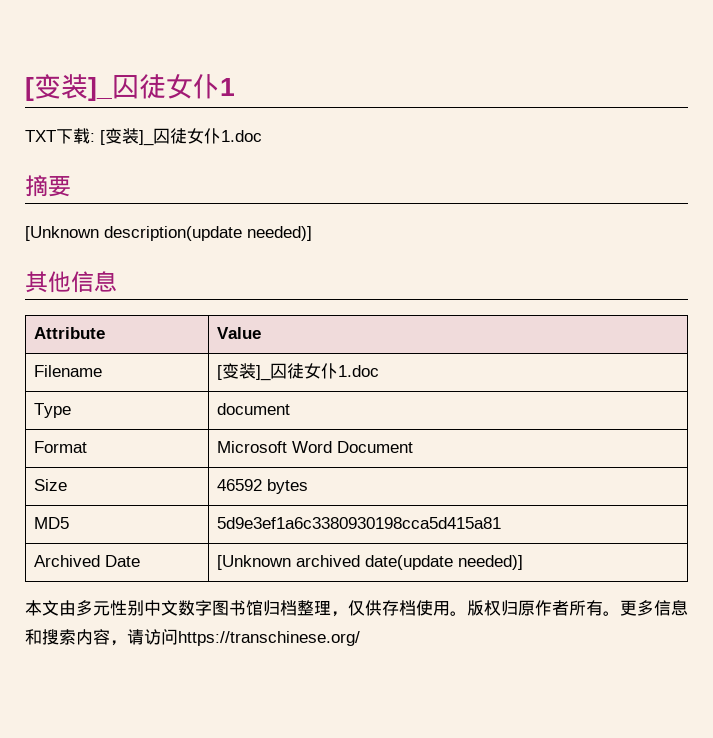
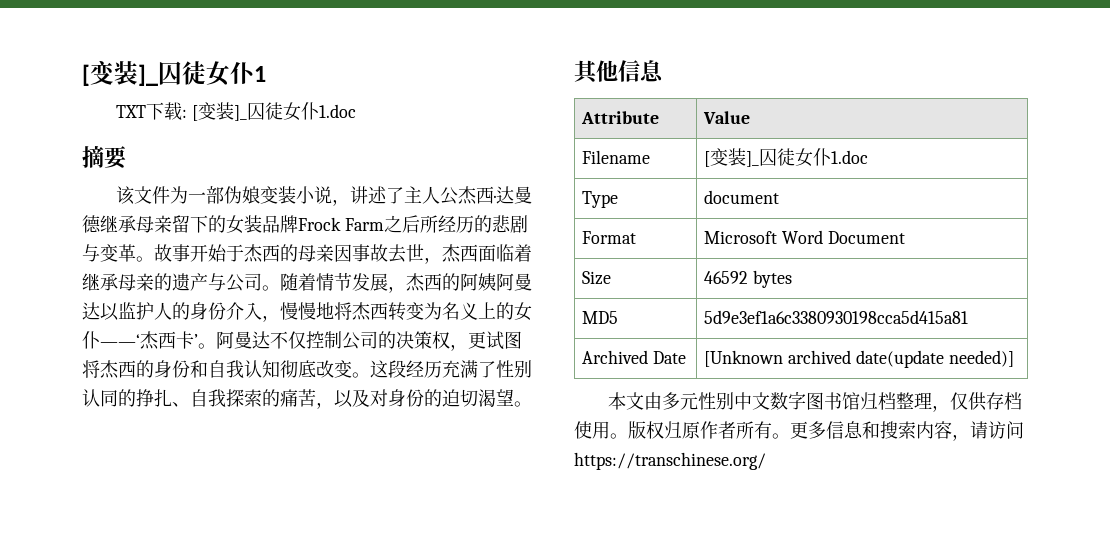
- [Unknown description(update needed)]
+ 该文件为一部伪娘变装小说，讲述了主人公杰西·达曼德继承母亲留下的女装品牌Frock Farm之后所经历的悲剧与变革。故事开始于杰西的母亲因事故去世，杰西面临着继承母亲的遗产与公司。随着情节发展，杰西的阿姨阿曼达以监护人的身份介入，慢慢地将杰西转变为名义上的女仆——‘杰西卡’。阿曼达不仅控制公司的决策权，更试图将杰西的身份和自我认知彻底改变。这段经历充满了性别认同的挣扎、自我探索的痛苦，以及对身份的迫切渴望。

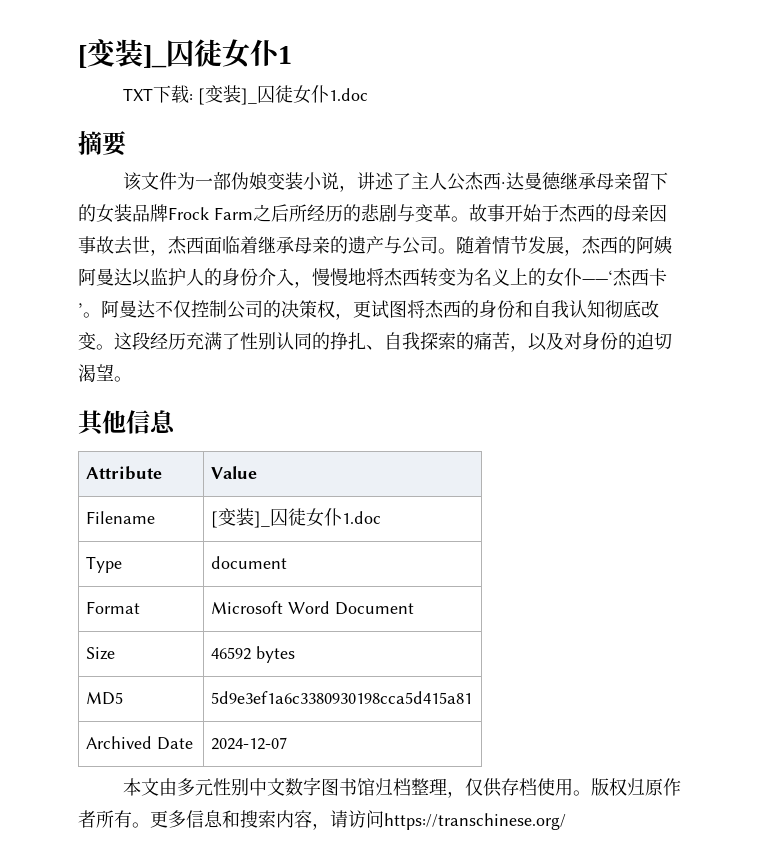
- Archived Date | [Unknown archived date(update needed)]
+ Archived Date | 2024-12-07

